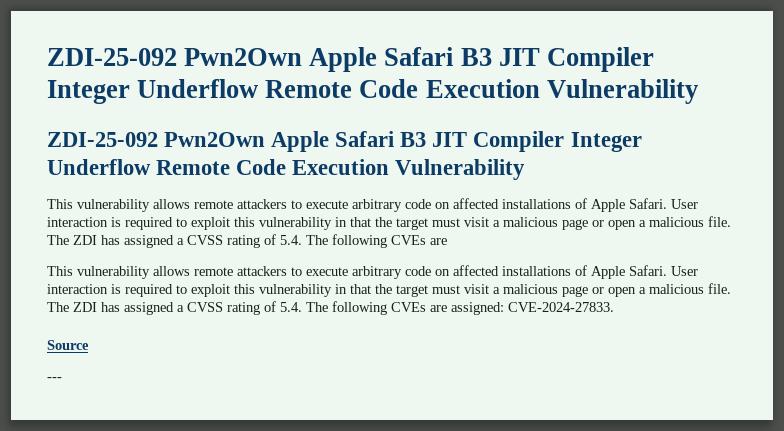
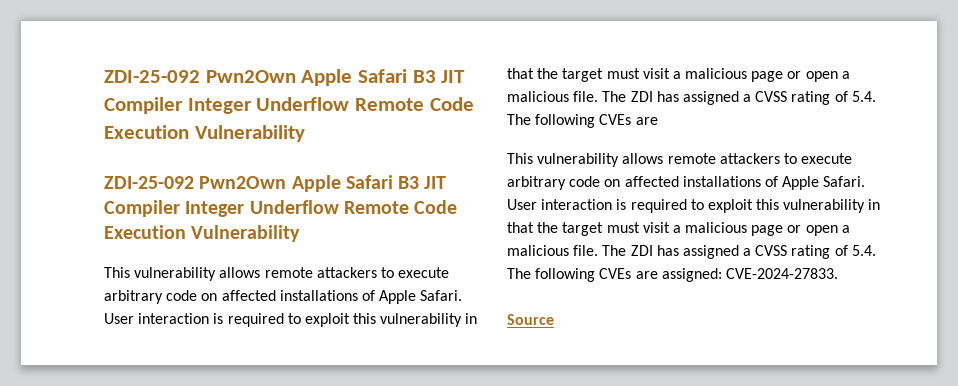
- ---

